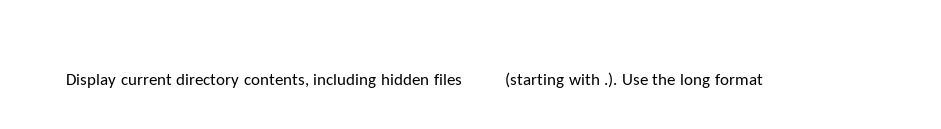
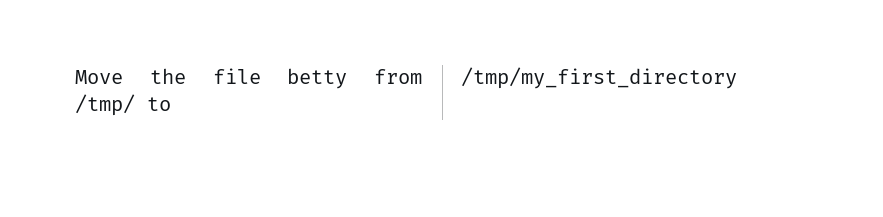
- Display current directory contents, including hidden files (starting with .). Use the long format
+ Move the file betty from /tmp/ to /tmp/my_first_directory

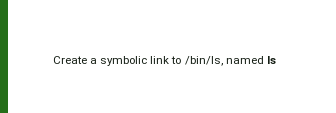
- Move the file betty from /tmp/ to /tmp/my_first_directory
+ Create a symbolic link to /bin/ls, named ls

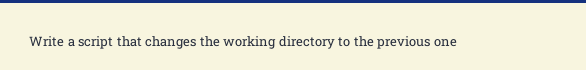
- Create a symbolic link to /bin/ls, named ls
+ Write a script that changes the working directory to the previous one

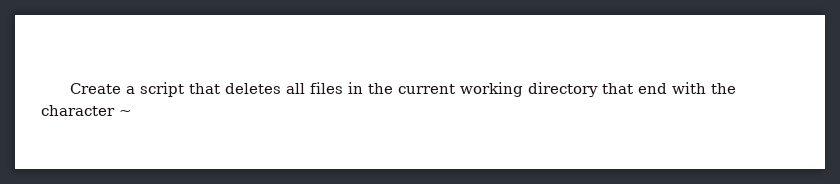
- Write a script that changes the working directory to the previous one
+ Create a script that deletes all files in the current working directory that end with the character ~

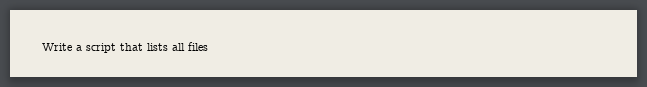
- Create a script that deletes all files in the current working directory that end with the character ~
+ Write a script that lists all files

